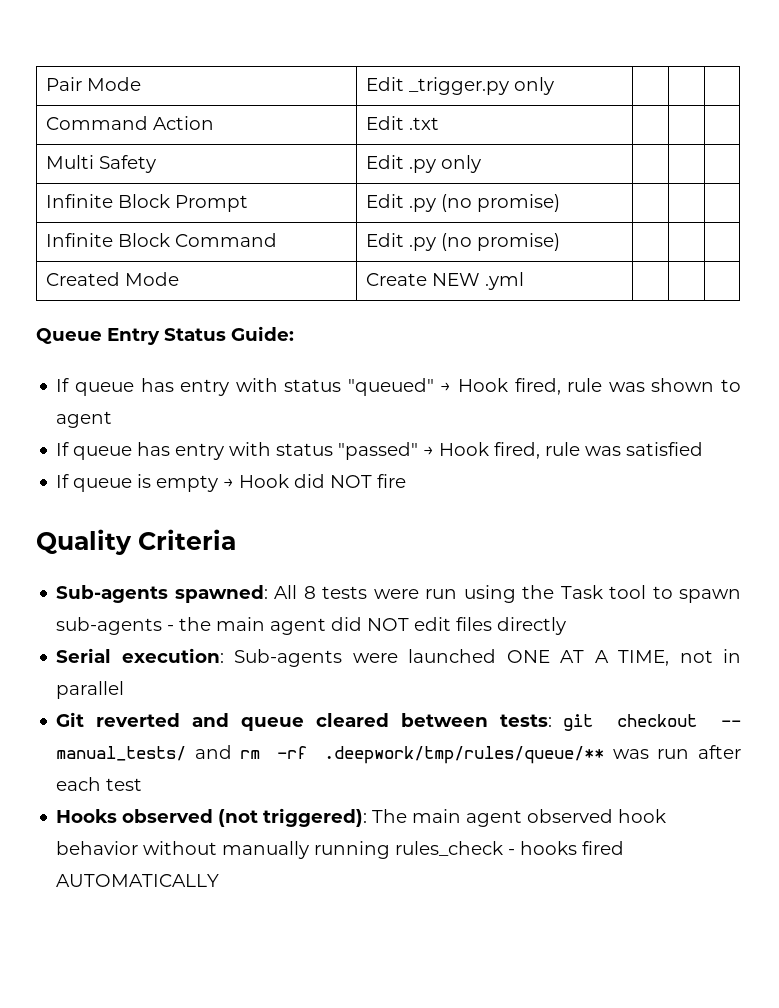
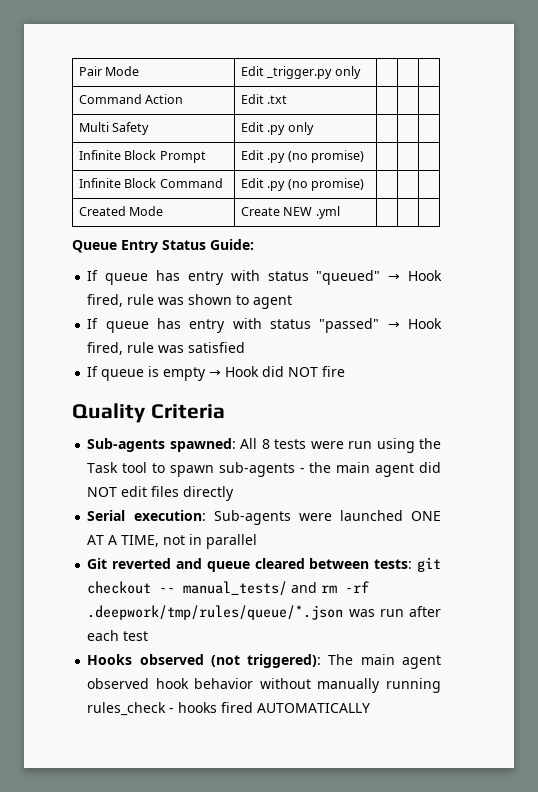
- Git reverted and queue cleared between tests: git checkout -- manual_tests/ and rm -rf .deepwork/tmp/rules/queue/** was run after each test
+ Git reverted and queue cleared between tests: git checkout -- manual_tests/ and rm -rf .deepwork/tmp/rules/queue/*.json was run after each test

